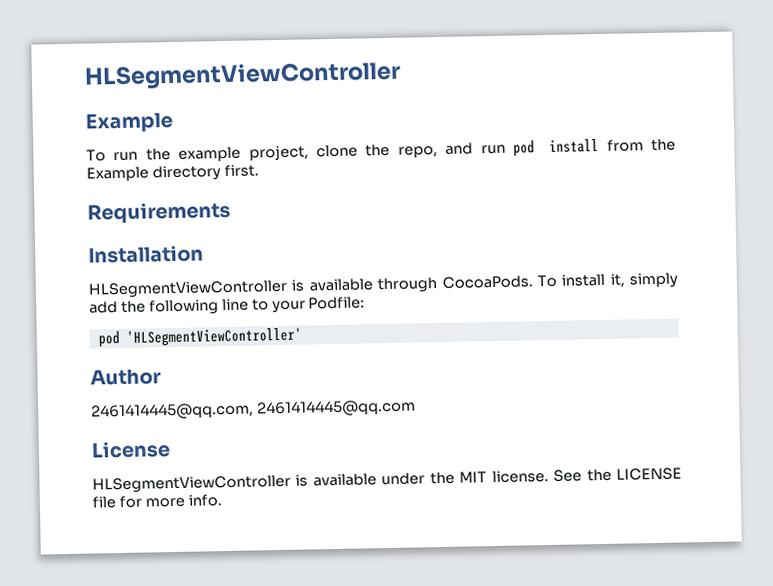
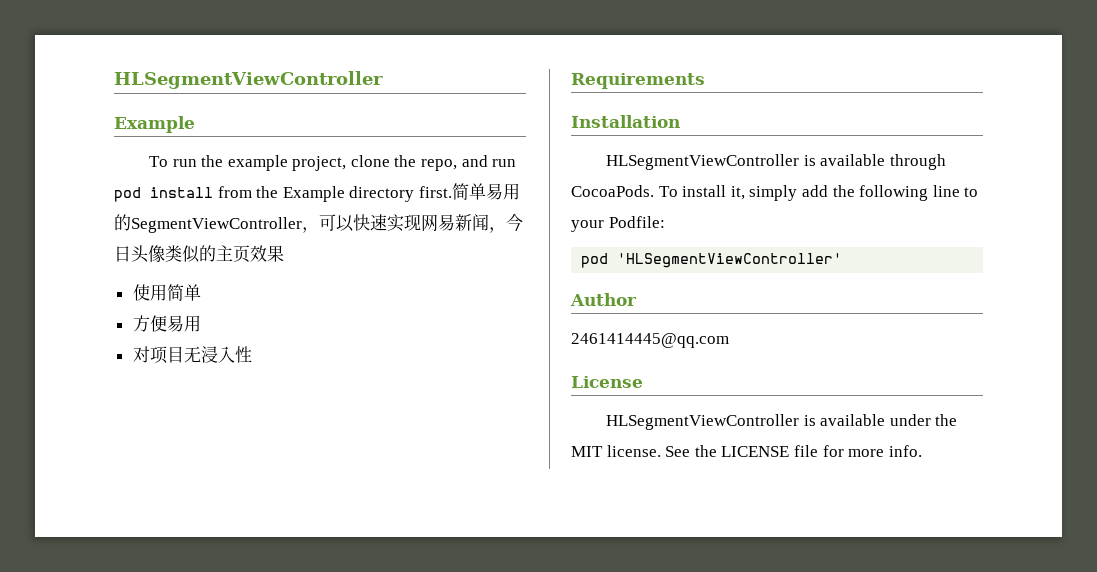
+ 简单易用的SegmentViewController，可以快速实现网易新闻，今日头像类似的主页效果
+ 使用简单
+ 方便易用
+ 对项目无浸入性
- 2461414445@qq.com, 2461414445@qq.com
+ 2461414445@qq.com

